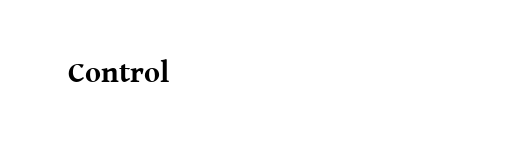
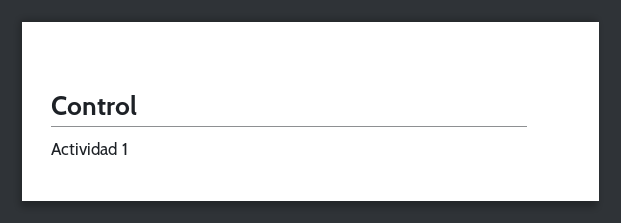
+ Actividad 1

